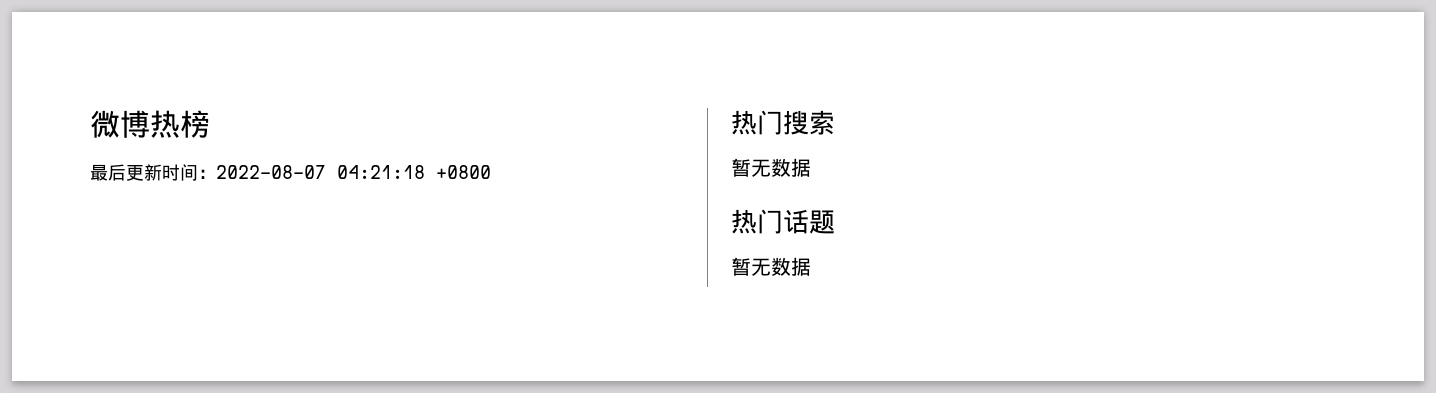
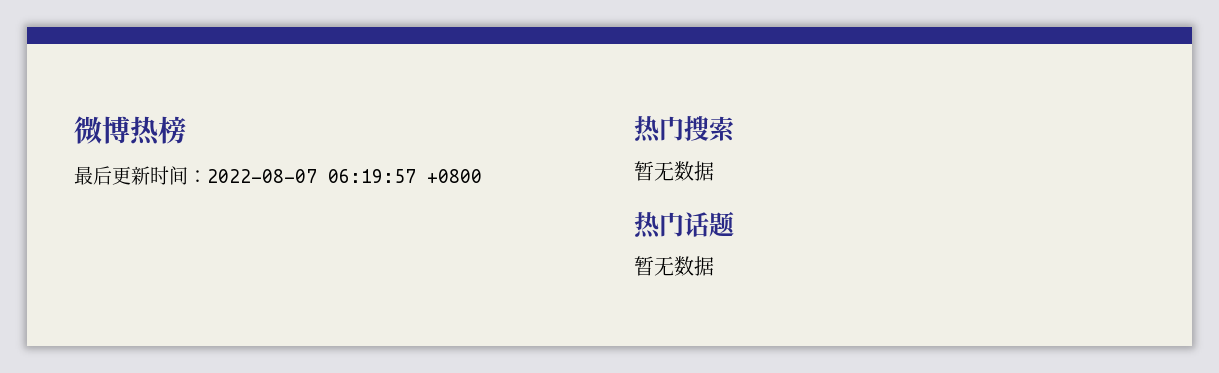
- 最后更新时间：2022-08-07 04:21:18 +0800
+ 最后更新时间：2022-08-07 06:19:57 +0800

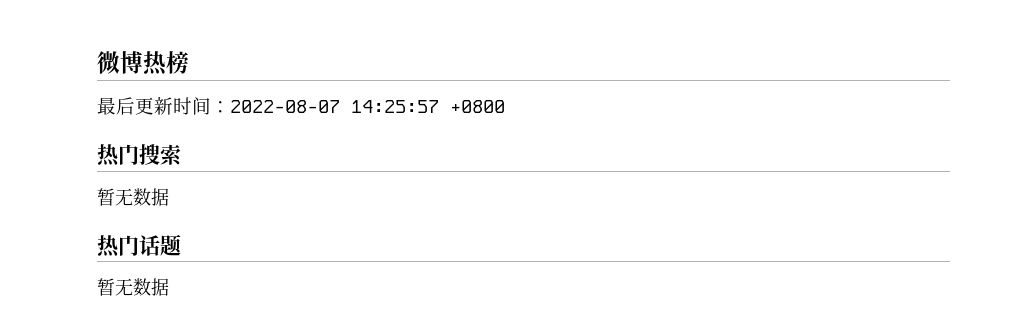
- 最后更新时间：2022-08-07 06:19:57 +0800
+ 最后更新时间：2022-08-07 14:25:57 +0800

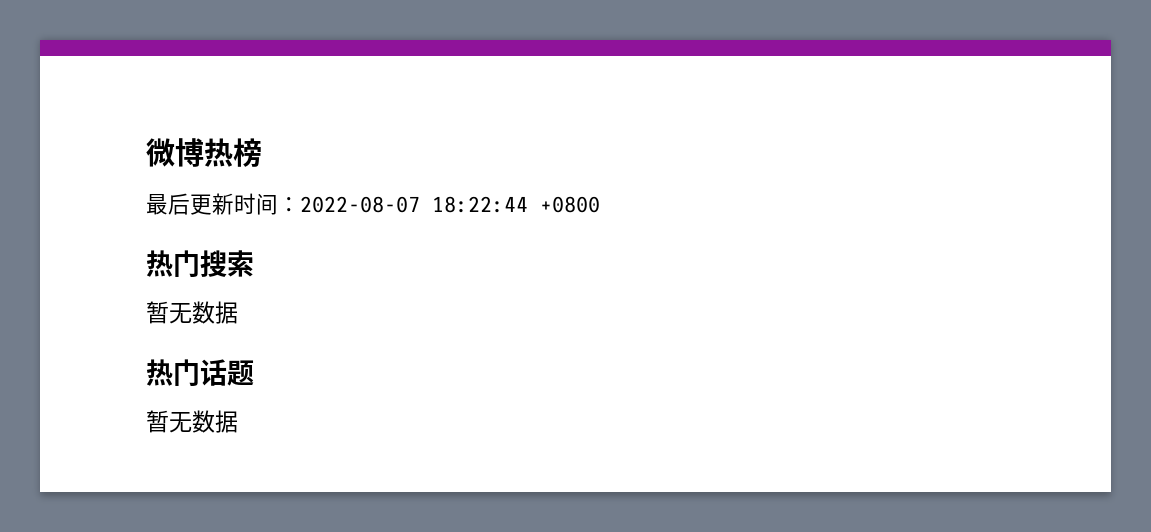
- 最后更新时间：2022-08-07 14:25:57 +0800
+ 最后更新时间：2022-08-07 18:22:44 +0800

